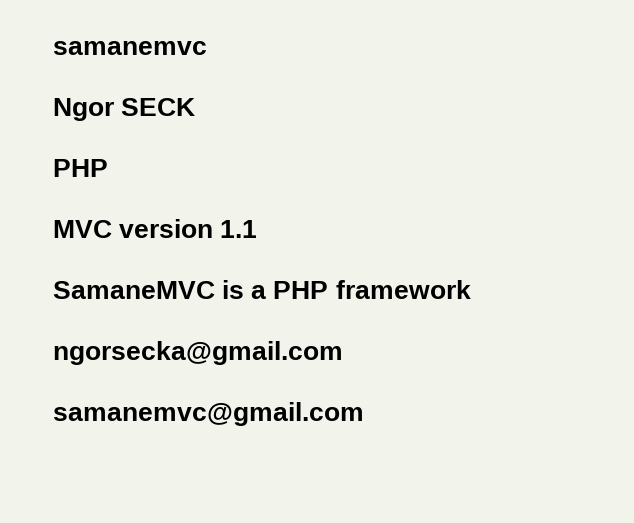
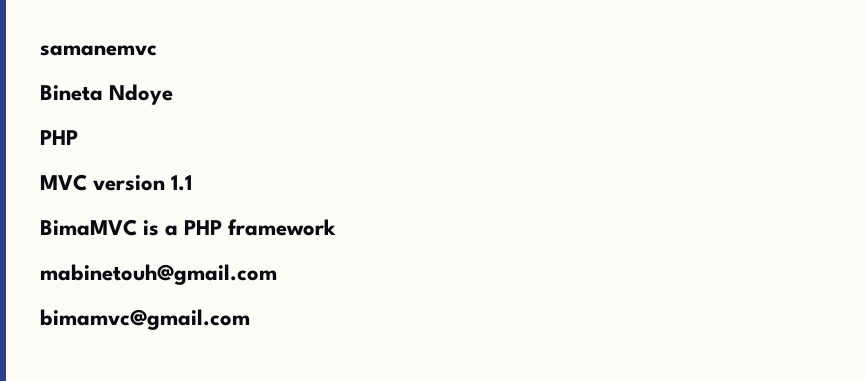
- Ngor SECK
+ Bineta Ndoye
- SamaneMVC is a PHP framework
+ BimaMVC is a PHP framework
- ngorsecka@gmail.com
- samanemvc@gmail.com
+ mabinetouh@gmail.com
+ bimamvc@gmail.com

